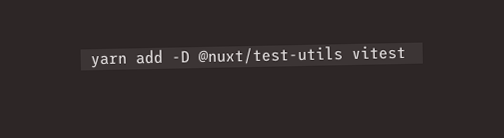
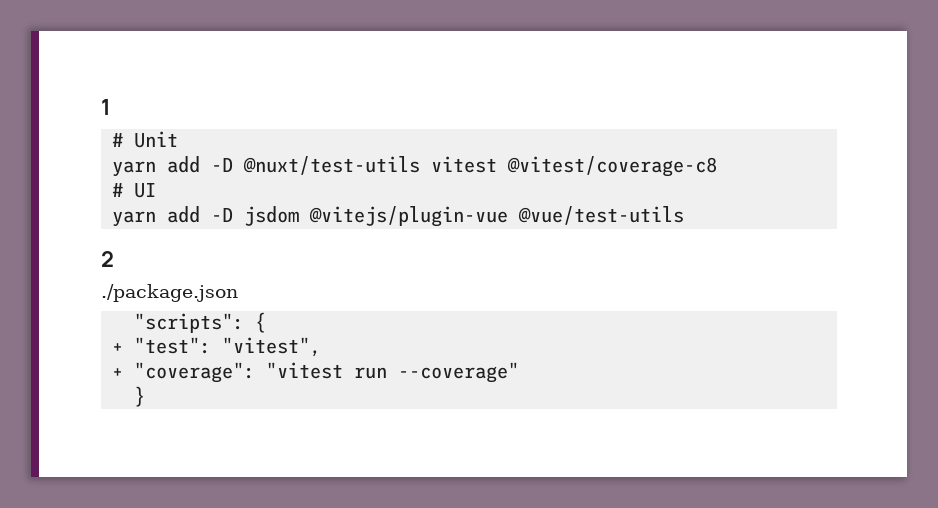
+ 1
+ # Unit
- yarn add -D @nuxt/test-utils vitest
+ yarn add -D @nuxt/test-utils vitest @vitest/coverage-c8
+ # UI
+ yarn add -D jsdom @vitejs/plugin-vue @vue/test-utils
+ 2
+ ./package.json
+ "scripts": {
+ + "test": "vitest",
+ + "coverage": "vitest run --coverage"
+ }

